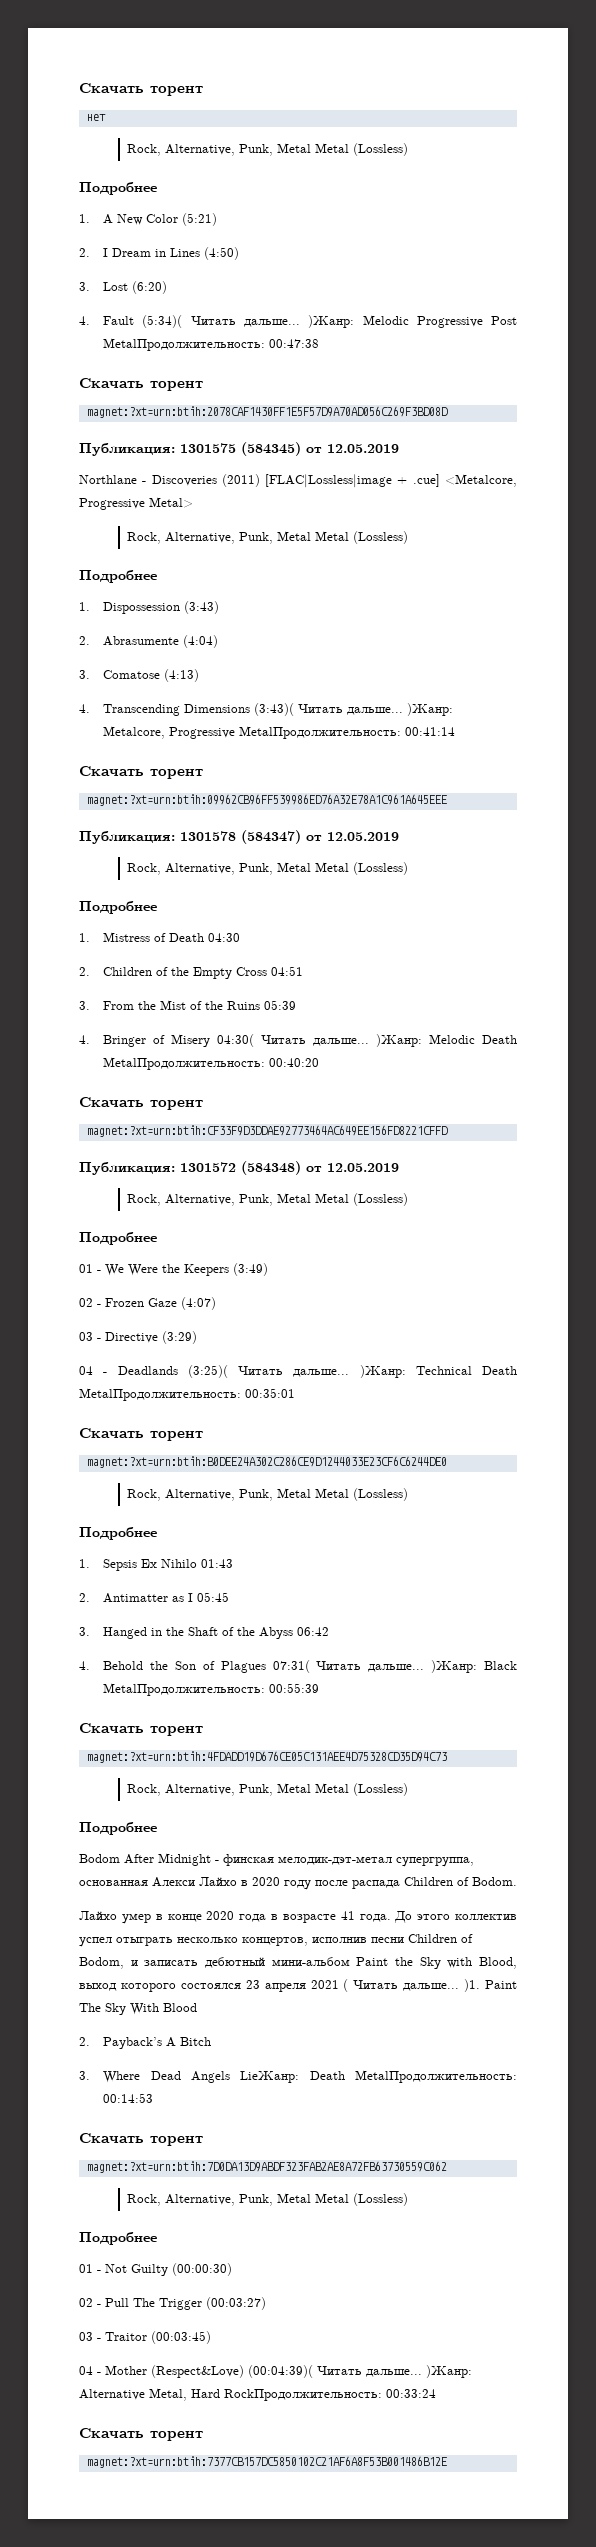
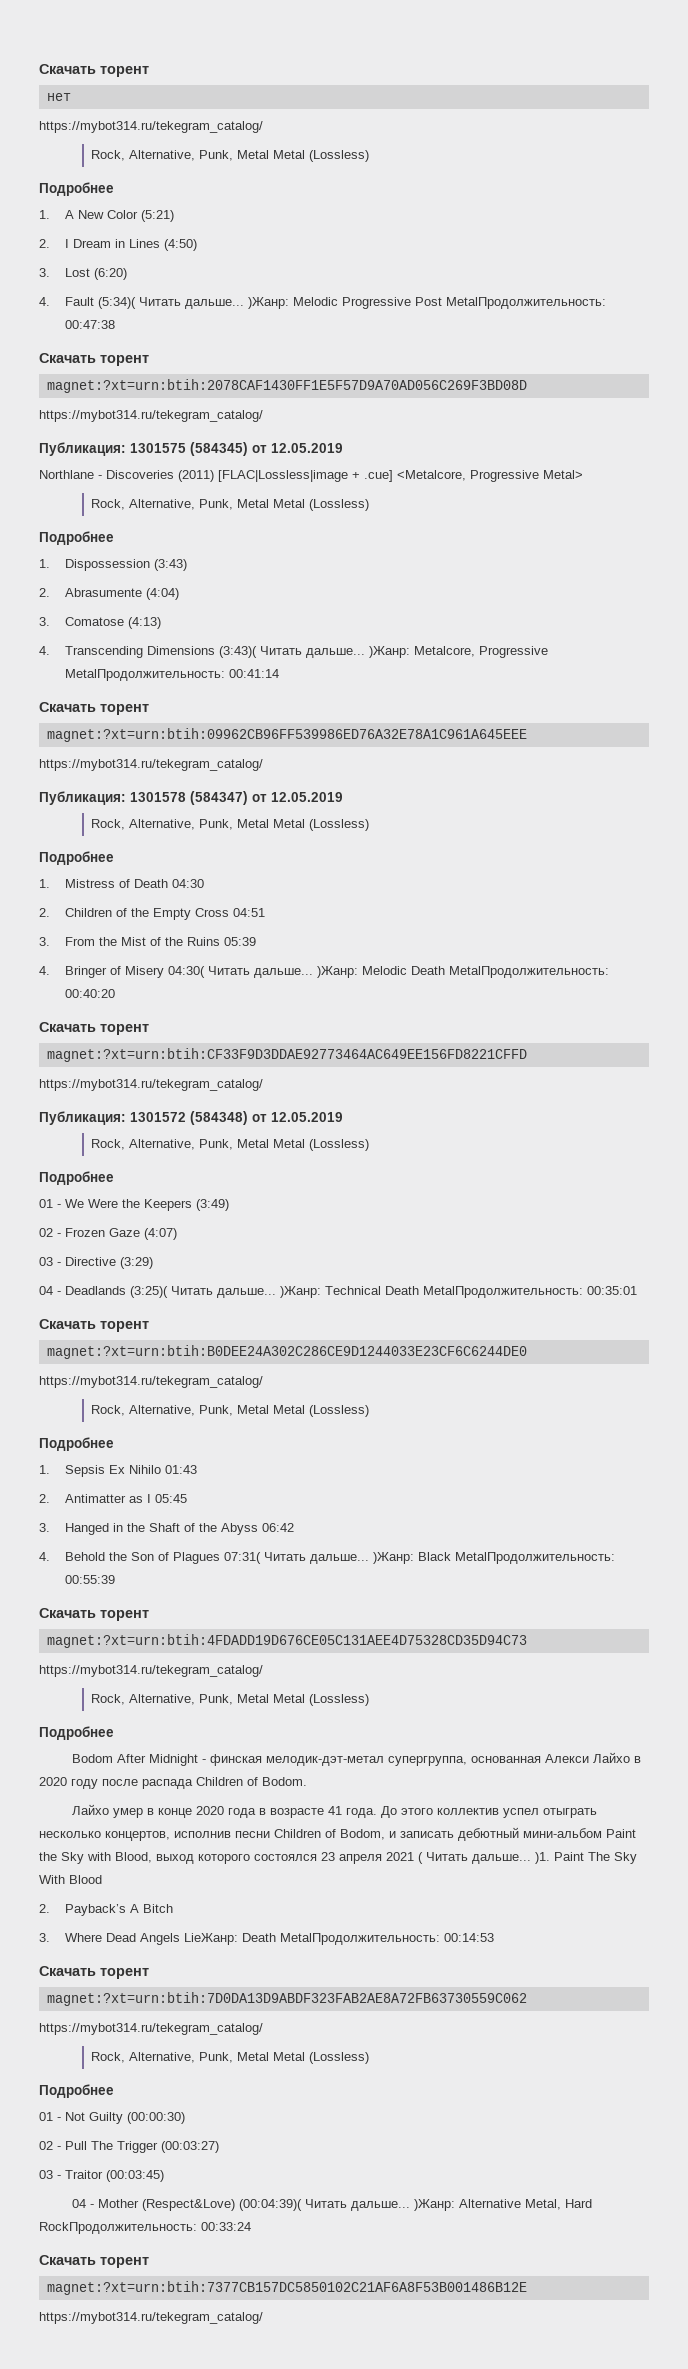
  нет
+ https://mybot314.ru/tekegram_catalog/
  magnet:?xt=urn:btih:2078CAF1430FF1E5F57D9A70AD056C269F3BD08D
+ https://mybot314.ru/tekegram_catalog/
  magnet:?xt=urn:btih:09962CB96FF539986ED76A32E78A1C961A645EEE
+ https://mybot314.ru/tekegram_catalog/
  magnet:?xt=urn:btih:CF33F9D3DDAE92773464AC649EE156FD8221CFFD
+ https://mybot314.ru/tekegram_catalog/
  magnet:?xt=urn:btih:B0DEE24A302C286CE9D1244033E23CF6C6244DE0
+ https://mybot314.ru/tekegram_catalog/
  magnet:?xt=urn:btih:4FDADD19D676CE05C131AEE4D75328CD35D94C73
+ https://mybot314.ru/tekegram_catalog/
  magnet:?xt=urn:btih:7D0DA13D9ABDF323FAB2AE8A72FB63730559C062
+ https://mybot314.ru/tekegram_catalog/
  magnet:?xt=urn:btih:7377CB157DC5850102C21AF6A8F53B001486B12E
+ https://mybot314.ru/tekegram_catalog/

